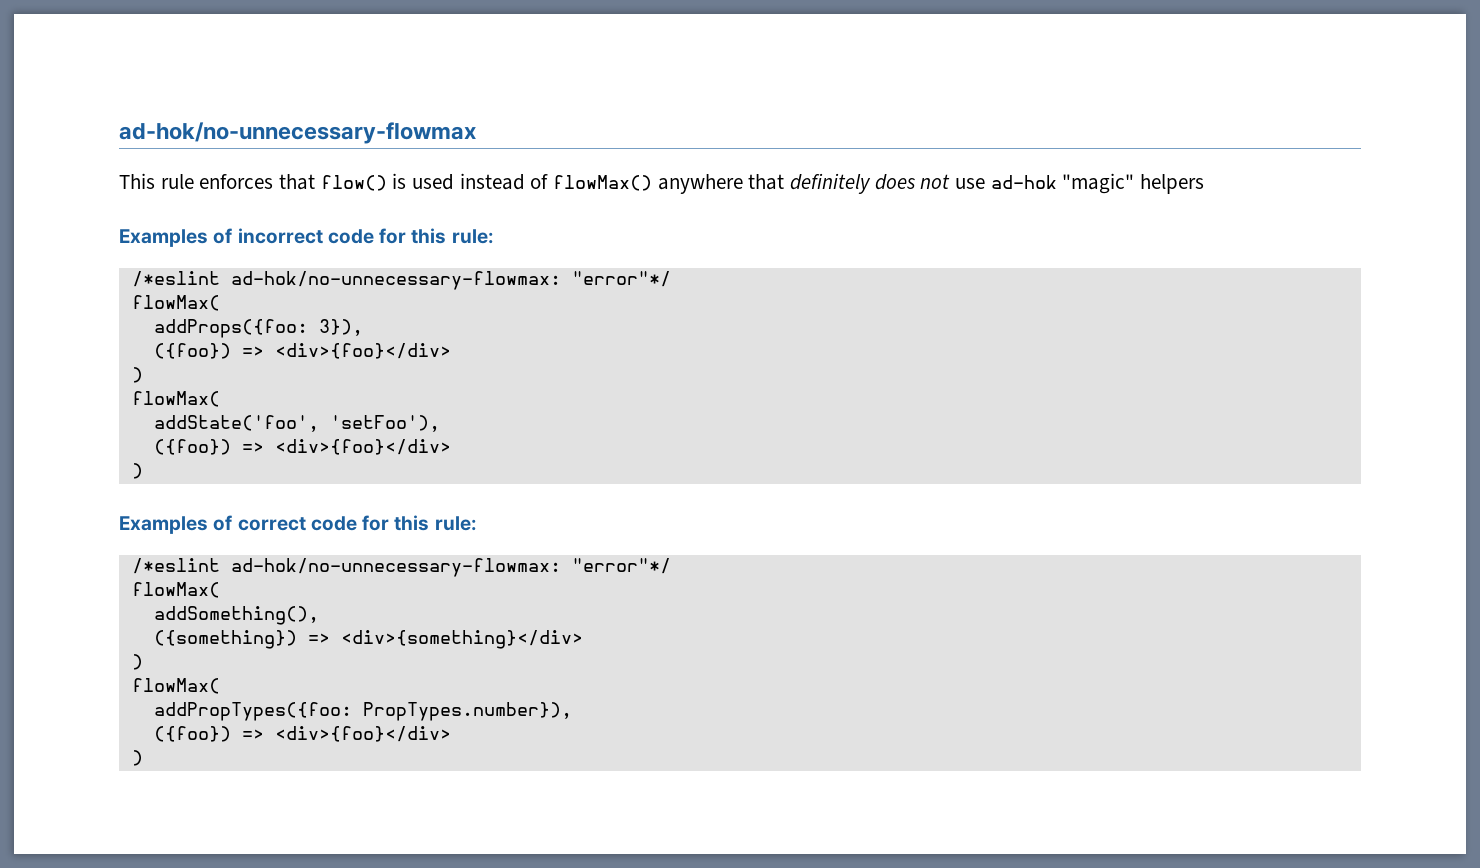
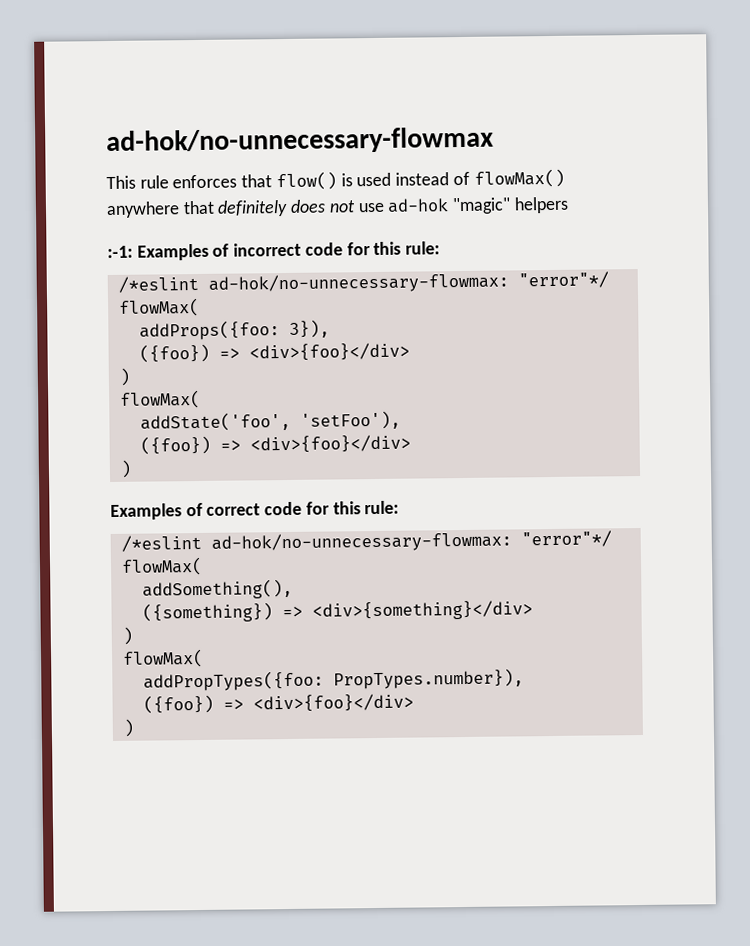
- Examples of incorrect code for this rule:
+ :-1: Examples of incorrect code for this rule:

